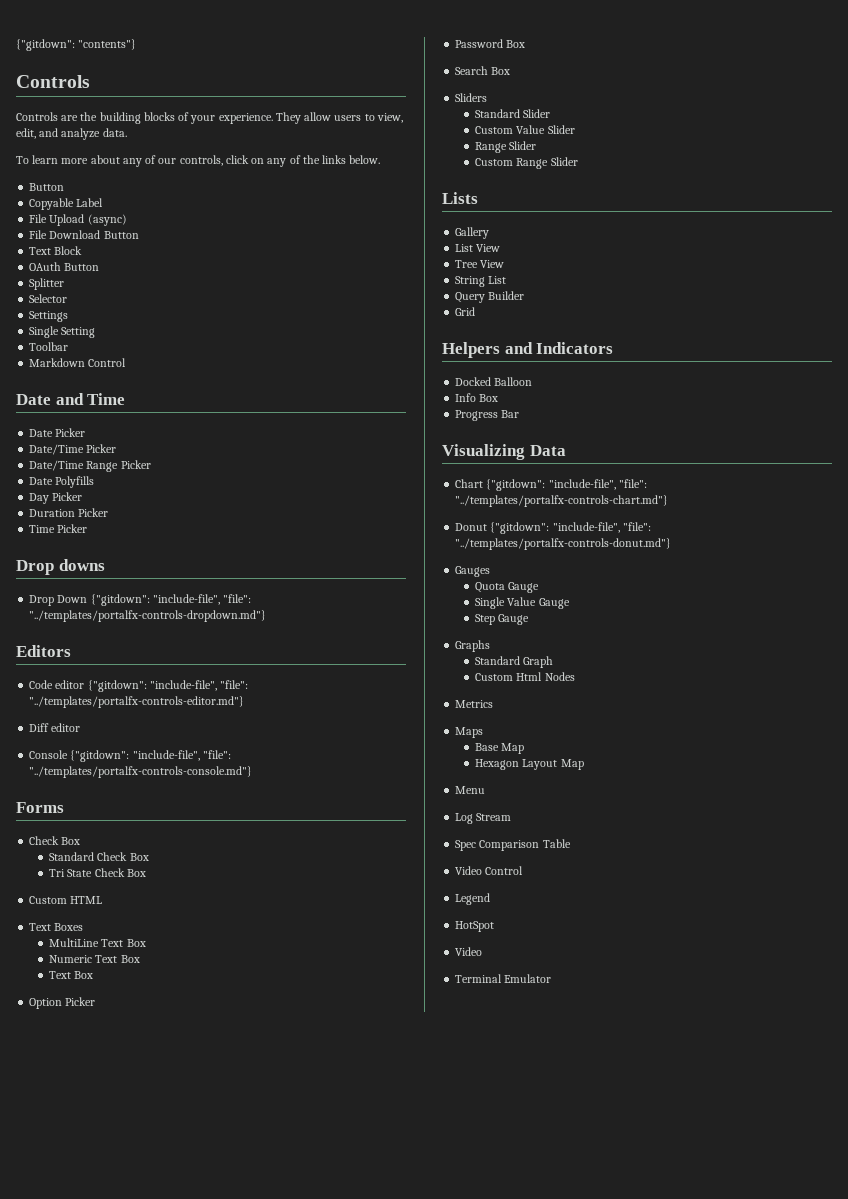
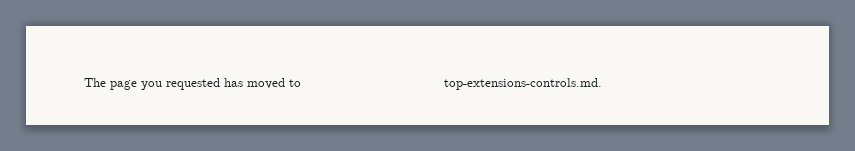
- {"gitdown": "contents"}
- Controls
- Controls are the building blocks of your experience. They allow users to view, edit, and analyze data.
- To learn more about any of our controls, click on any of the links below.
- Button
- Copyable Label
- File Upload (async)
- File Download Button
- Text Block
- OAuth Button
- Splitter
- Selector
- Settings
- Single Setting
- Toolbar
- Markdown Control
- Date and Time
- Date Picker
- Date/Time Picker
- Date/Time Range Picker
- Date Polyfills
- Day Picker
- Duration Picker
- Time Picker
- Drop downs
- Drop Down {"gitdown": "include-file", "file": "../templates/portalfx-controls-dropdown.md"}
- Editors
- Code editor {"gitdown": "include-file", "file": "../templates/portalfx-controls-editor.md"}
- Diff editor
- Console {"gitdown": "include-file", "file": "../templates/portalfx-controls-console.md"}
- Forms
- Check Box
- Standard Check Box
- Tri State Check Box
- Custom HTML
- Text Boxes
- MultiLine Text Box
- Numeric Text Box
- Text Box
- Option Picker
- Password Box
- Search Box
- Sliders
- Standard Slider
- Custom Value Slider
- Range Slider
- Custom Range Slider
- Lists
- Gallery
- List View
- Tree View
- String List
- Query Builder
- Grid
- Helpers and Indicators
- Docked Balloon
- Info Box
- Progress Bar
- Visualizing Data
- Chart {"gitdown": "include-file", "file": "../templates/portalfx-controls-chart.md"}
- Donut {"gitdown": "include-file", "file": "../templates/portalfx-controls-donut.md"}
- Gauges
- Quota Gauge
- Single Value Gauge
- Step Gauge
- Graphs
- Standard Graph
- Custom Html Nodes
- Metrics
- Maps
- Base Map
- Hexagon Layout Map
- Menu
- Log Stream
- Spec Comparison Table
- Video Control
- Legend
- HotSpot
- Video
- Terminal Emulator
+ The page you requested has moved to top-extensions-controls.md.

